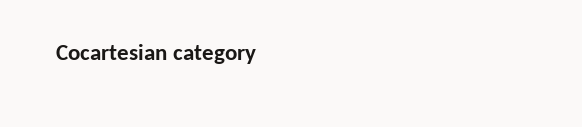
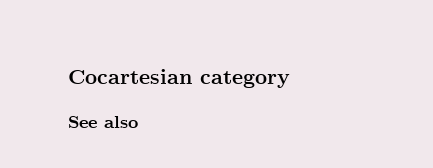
+ See also

